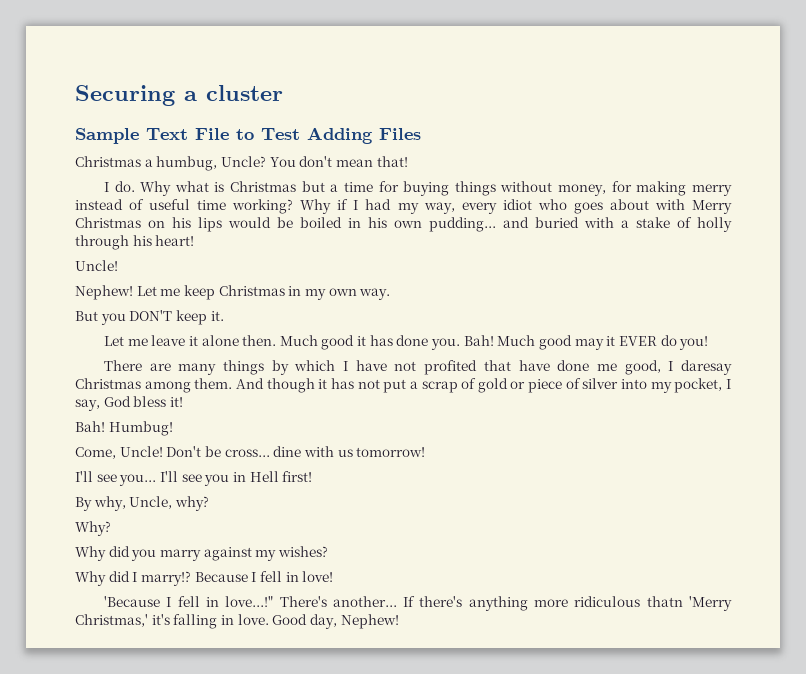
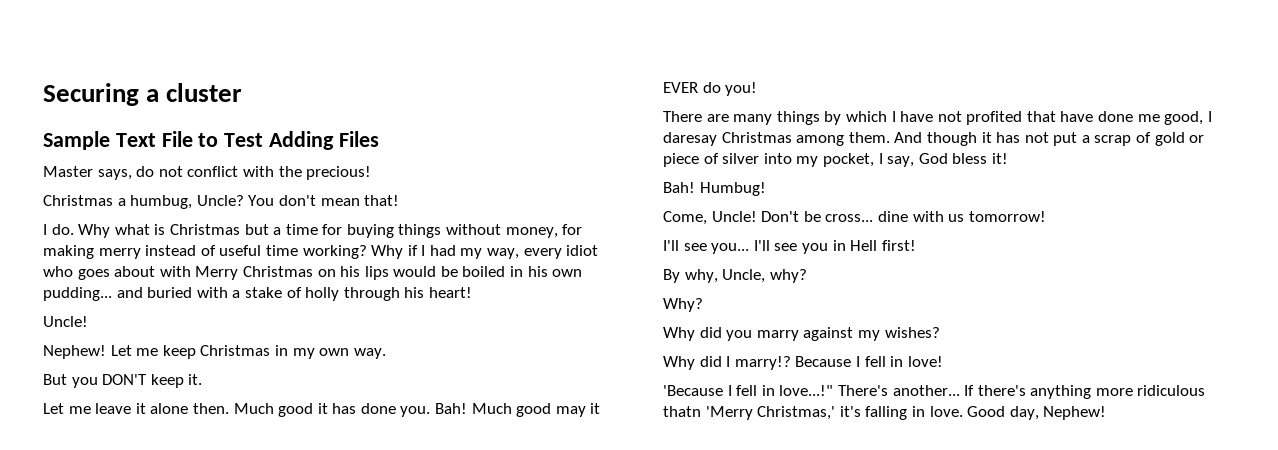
+ Master says, do not conflict with the precious!

